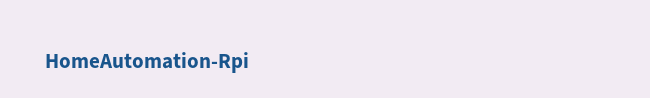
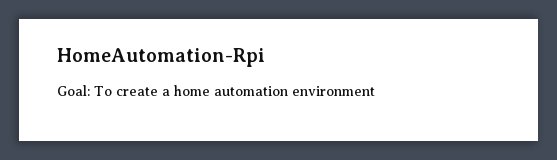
+ Goal: To create a home automation environment

